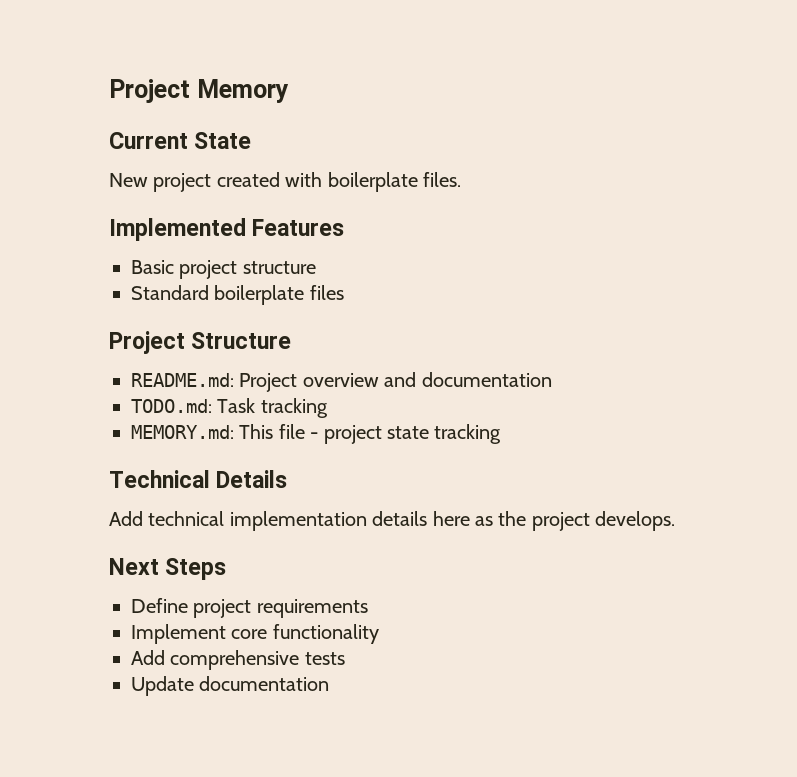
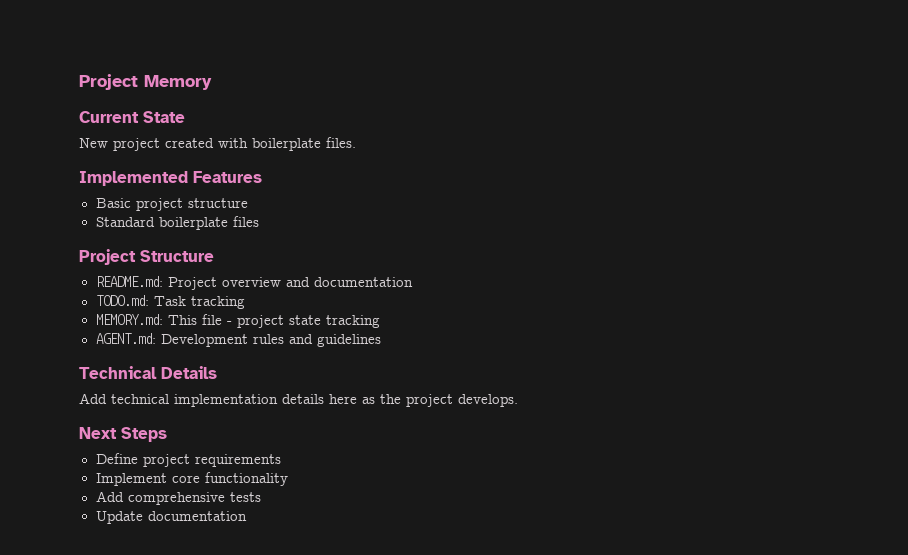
+ AGENT.md: Development rules and guidelines

